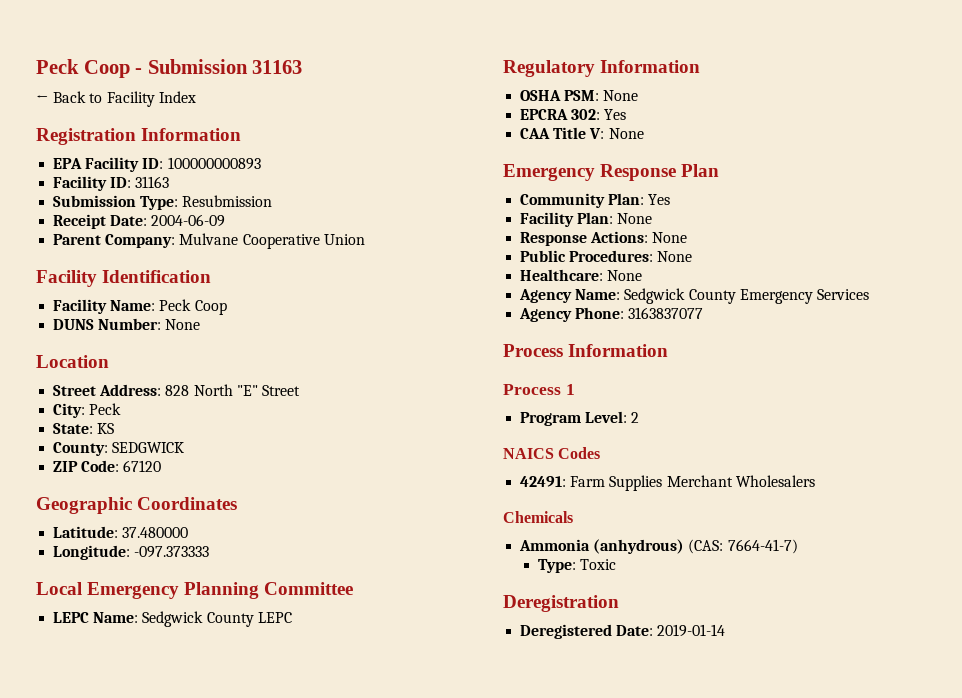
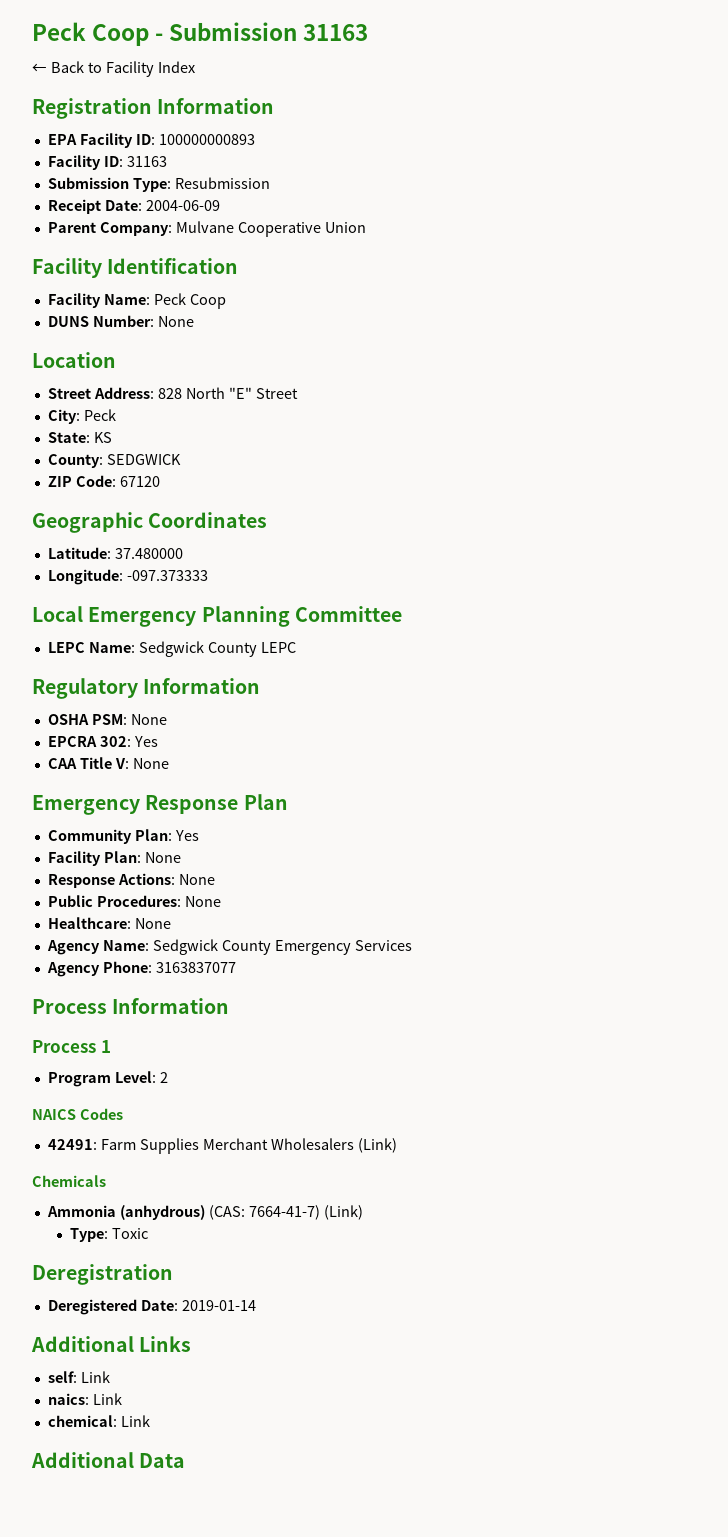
- 42491: Farm Supplies Merchant Wholesalers
+ 42491: Farm Supplies Merchant Wholesalers (Link)
- Ammonia (anhydrous) (CAS: 7664-41-7)
+ Ammonia (anhydrous) (CAS: 7664-41-7) (Link)
+ Additional Links
+ self: Link
+ naics: Link
+ chemical: Link
+ Additional Data

